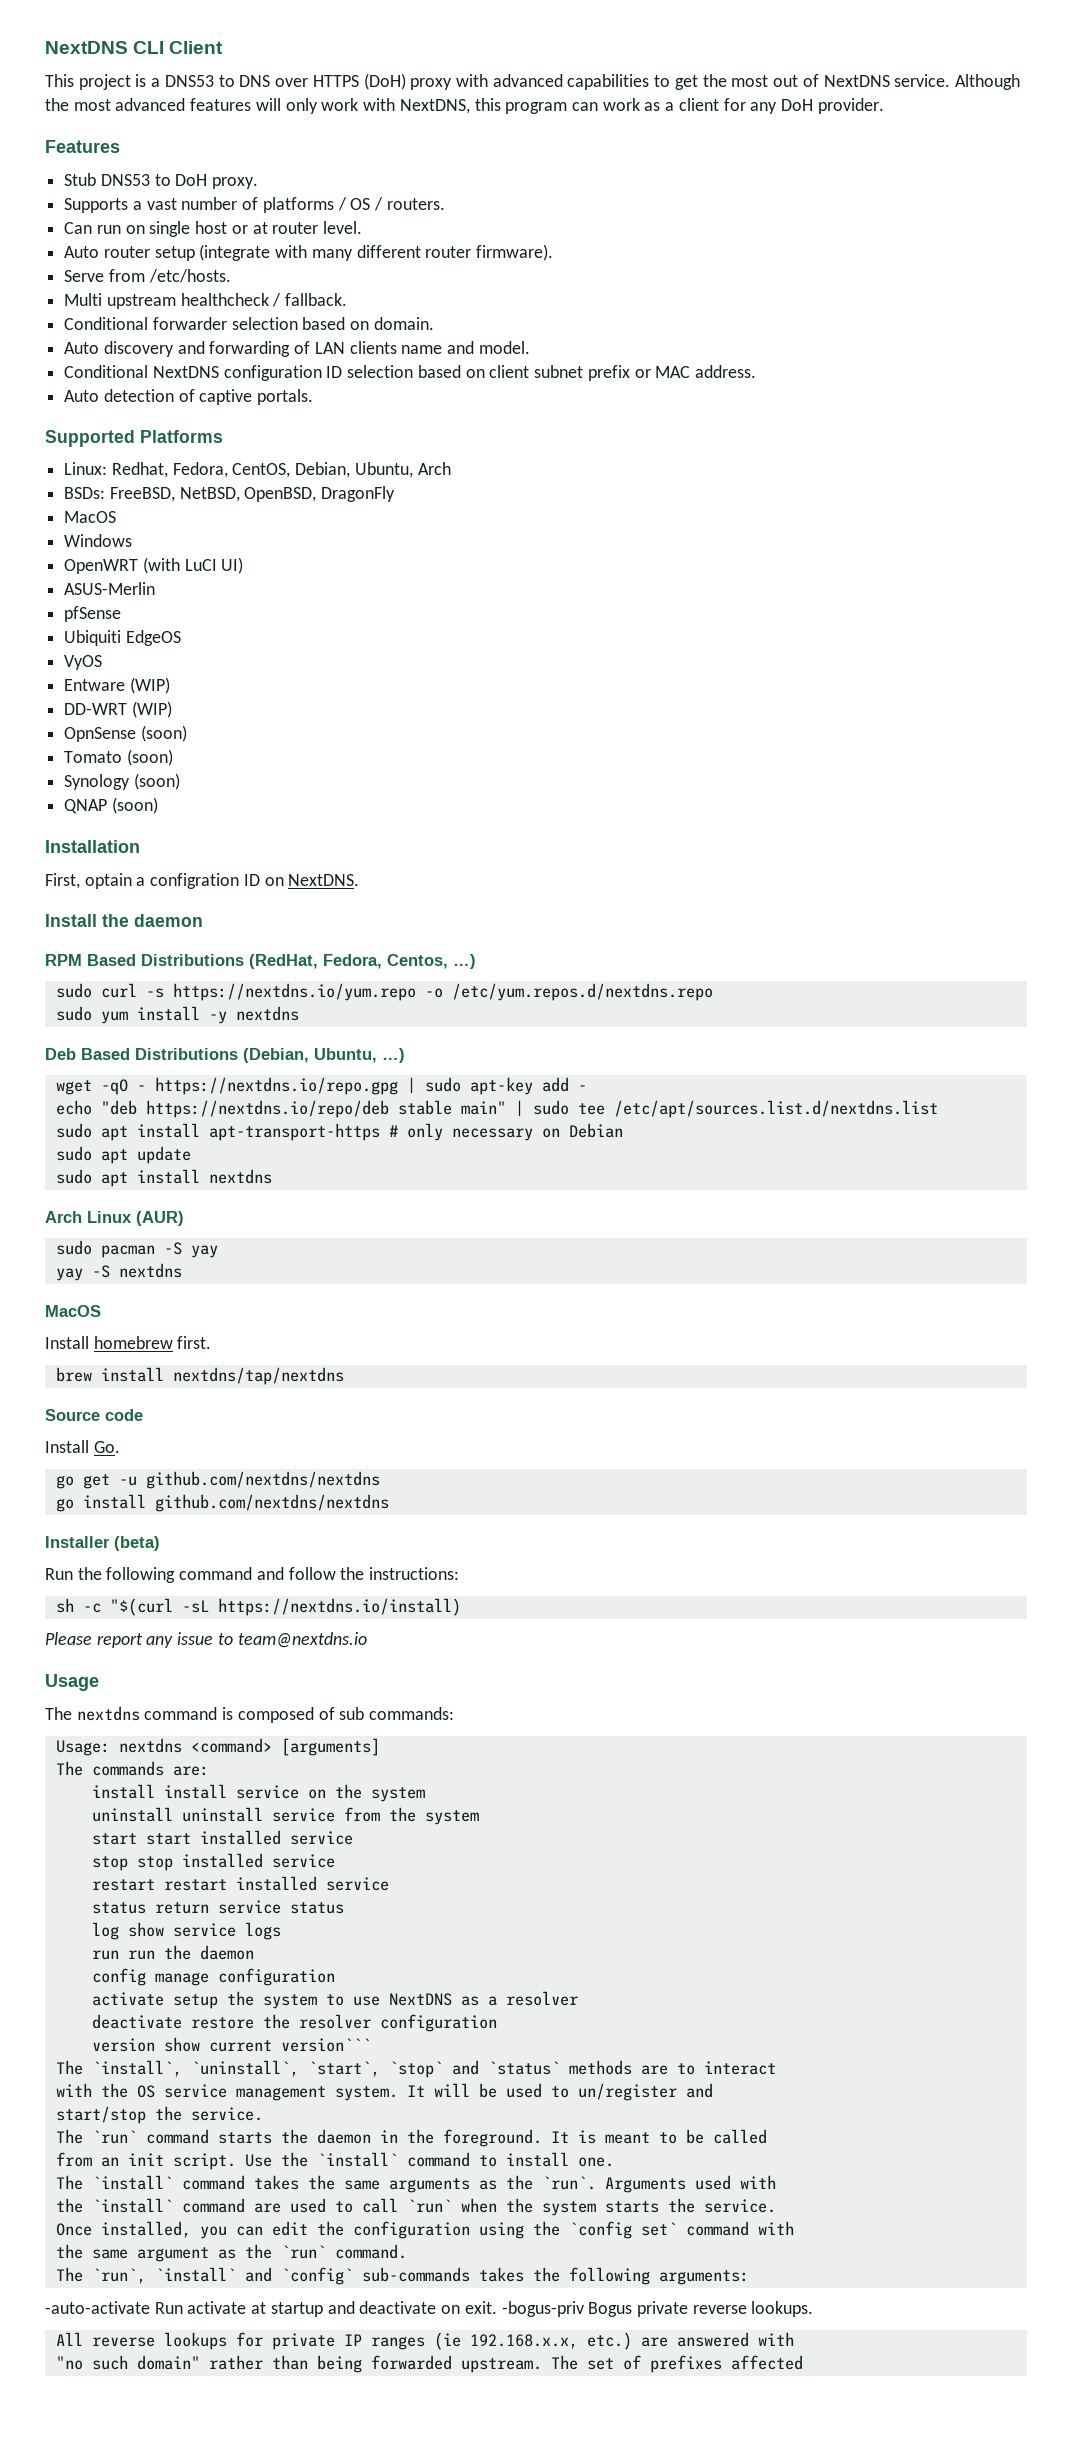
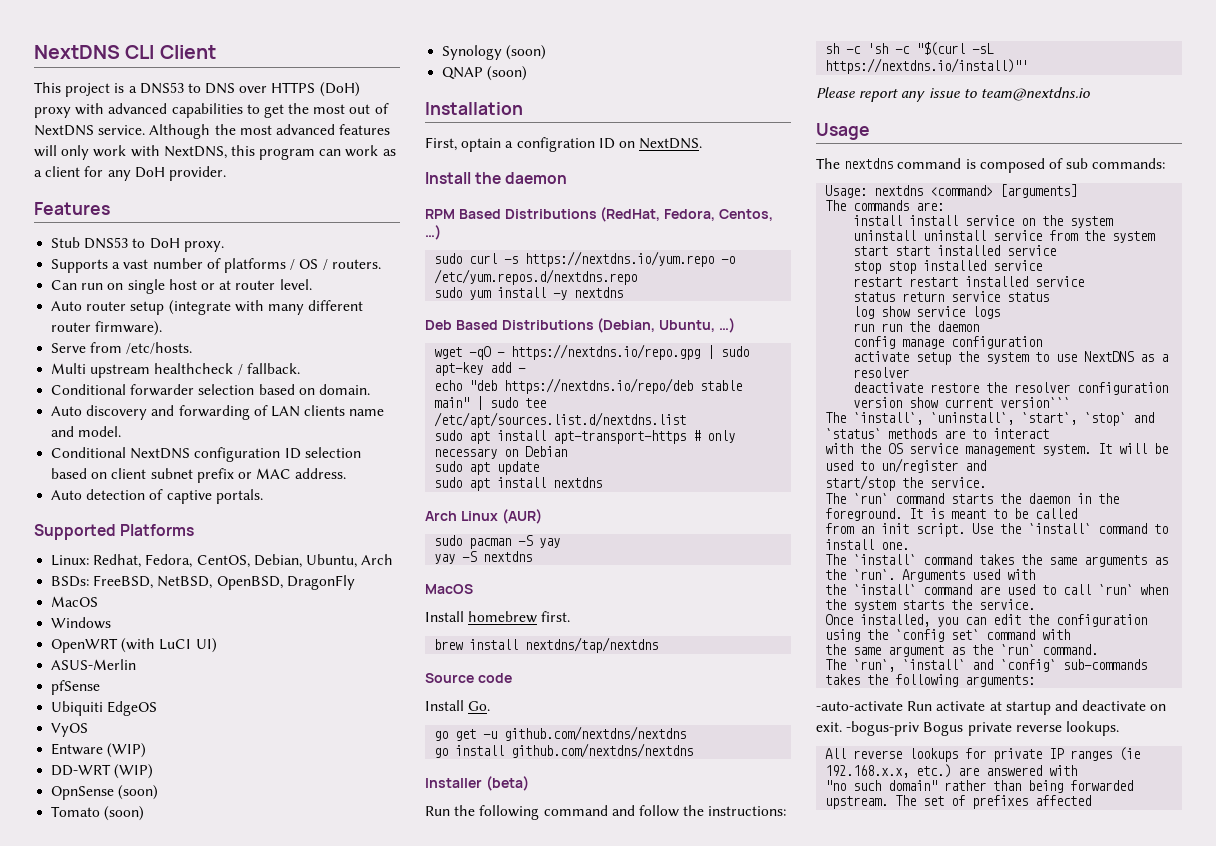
- sh -c "$(curl -sL https://nextdns.io/install)
+ sh -c 'sh -c "$(curl -sL https://nextdns.io/install)"'

